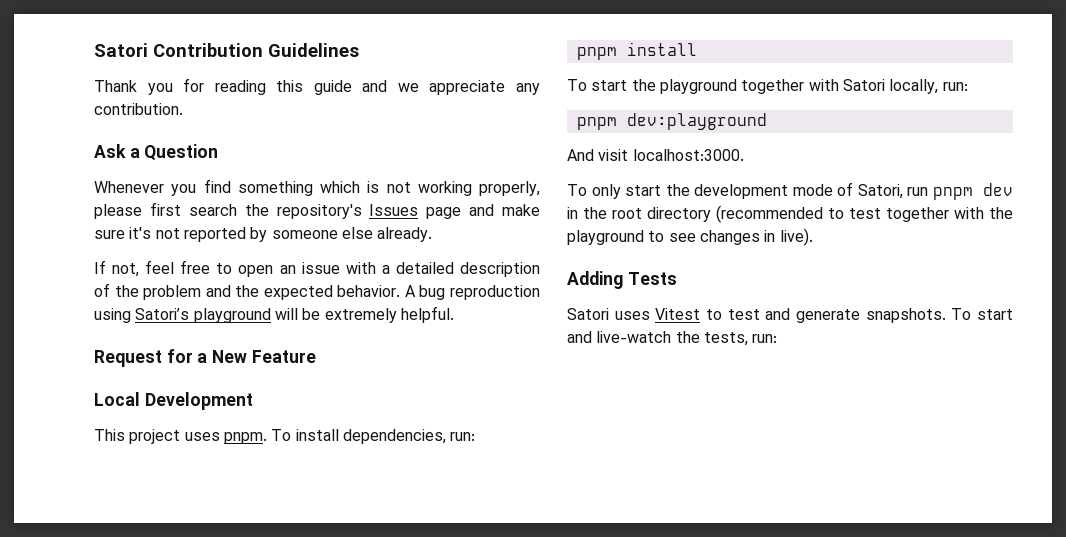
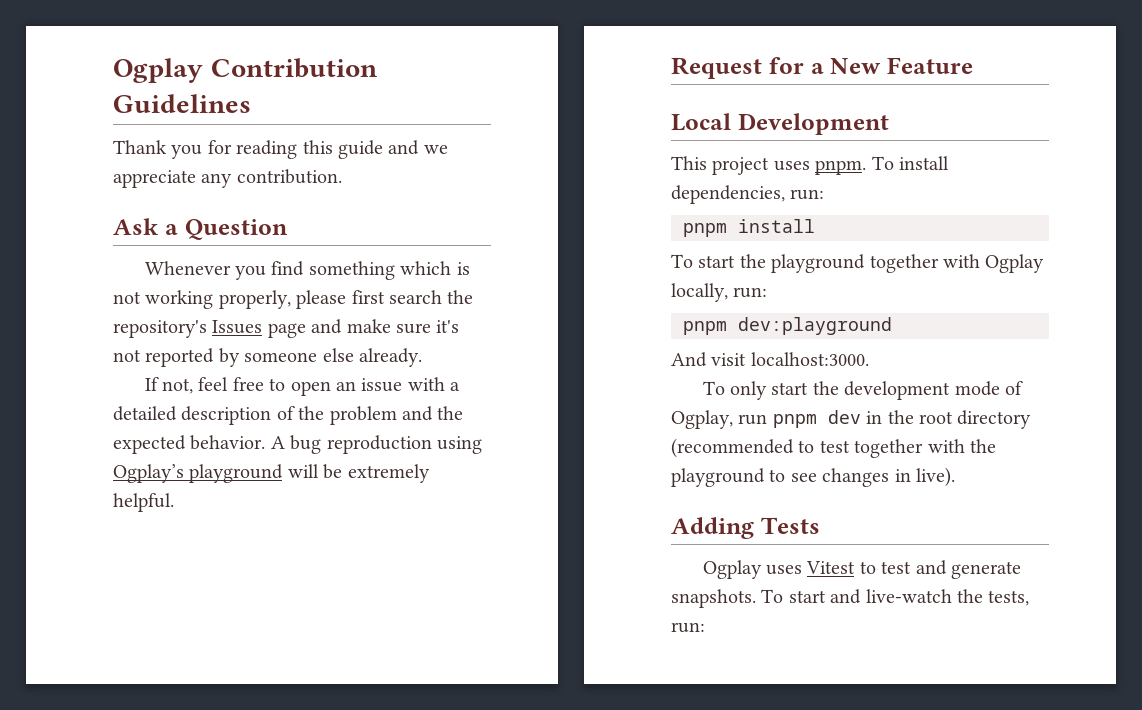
- Satori Contribution Guidelines
+ Ogplay Contribution Guidelines
- A bug reproduction using Satori’s playground will be extremely helpful.
+ A bug reproduction using Ogplay’s playground will be extremely helpful.
- To start the playground together with Satori locally, run:
+ To start the playground together with Ogplay locally, run:
- To only start the development mode of Satori, run pnpm dev in the root directory (recommended to test together with the playground to see changes in live).
+ To only start the development mode of Ogplay, run pnpm dev in the root directory (recommended to test together with the playground to see changes in live).
- Satori uses Vitest to test and generate snapshots.
+ Ogplay uses Vitest to test and generate snapshots.

